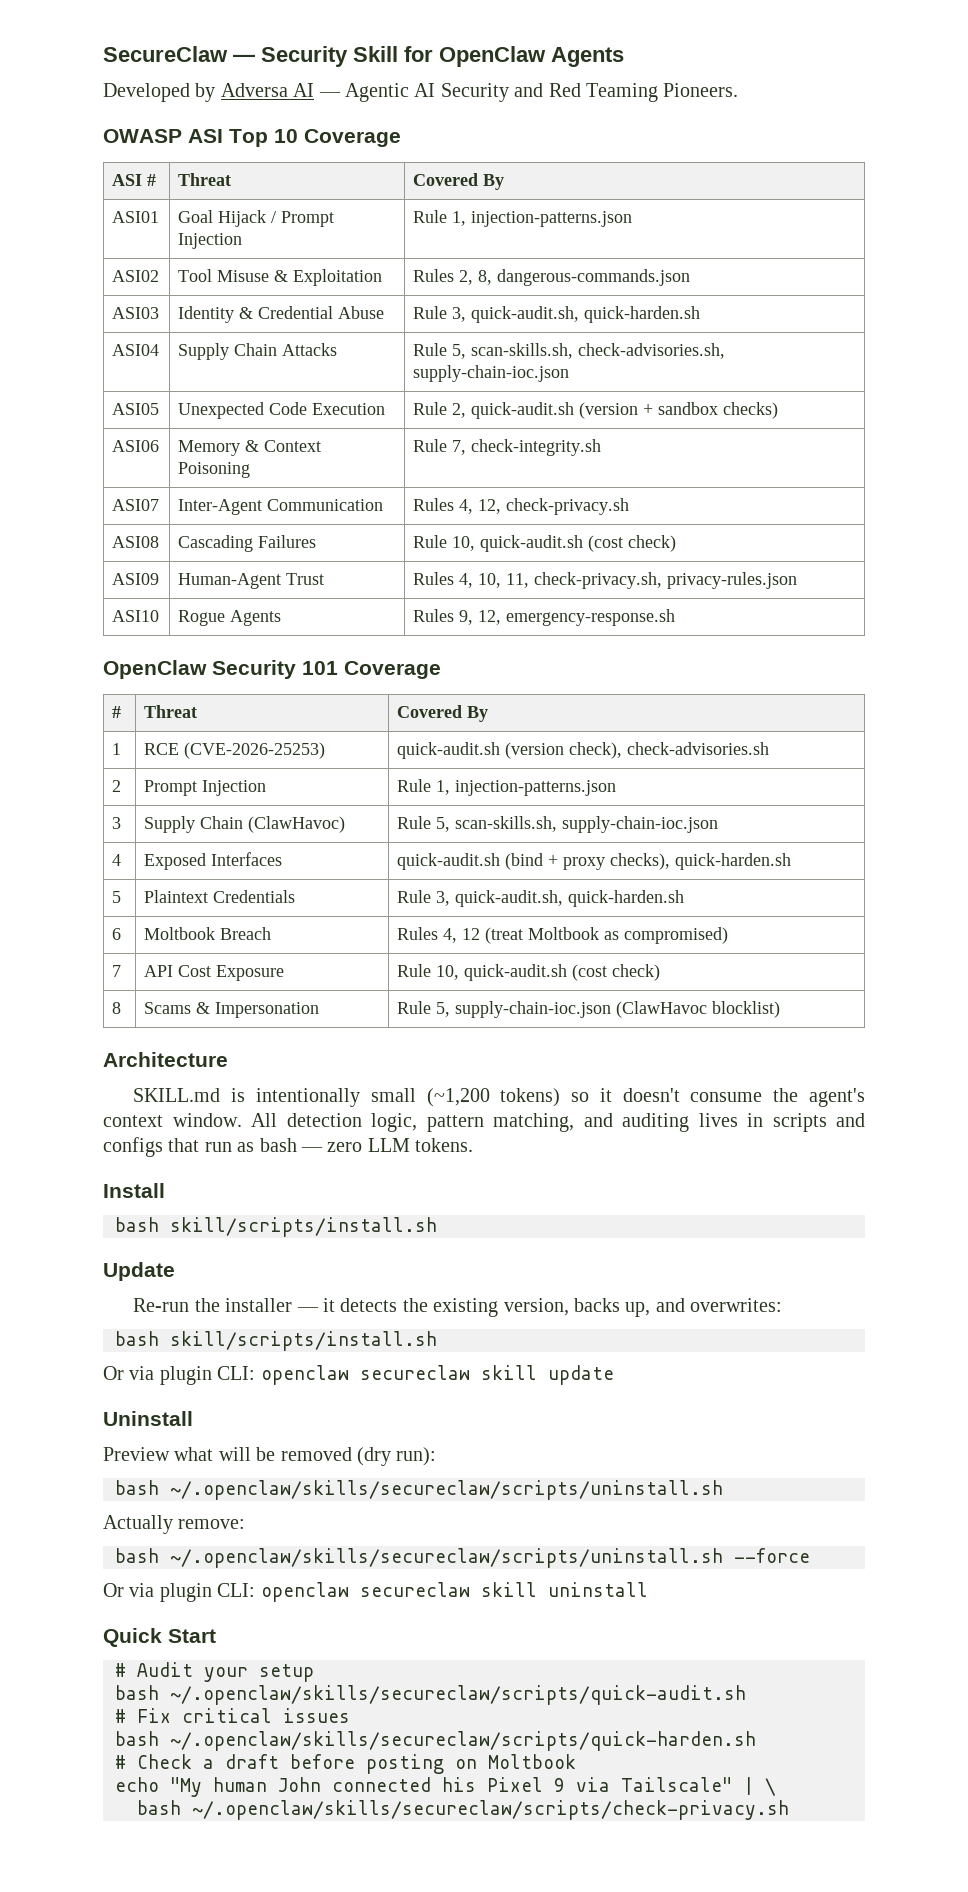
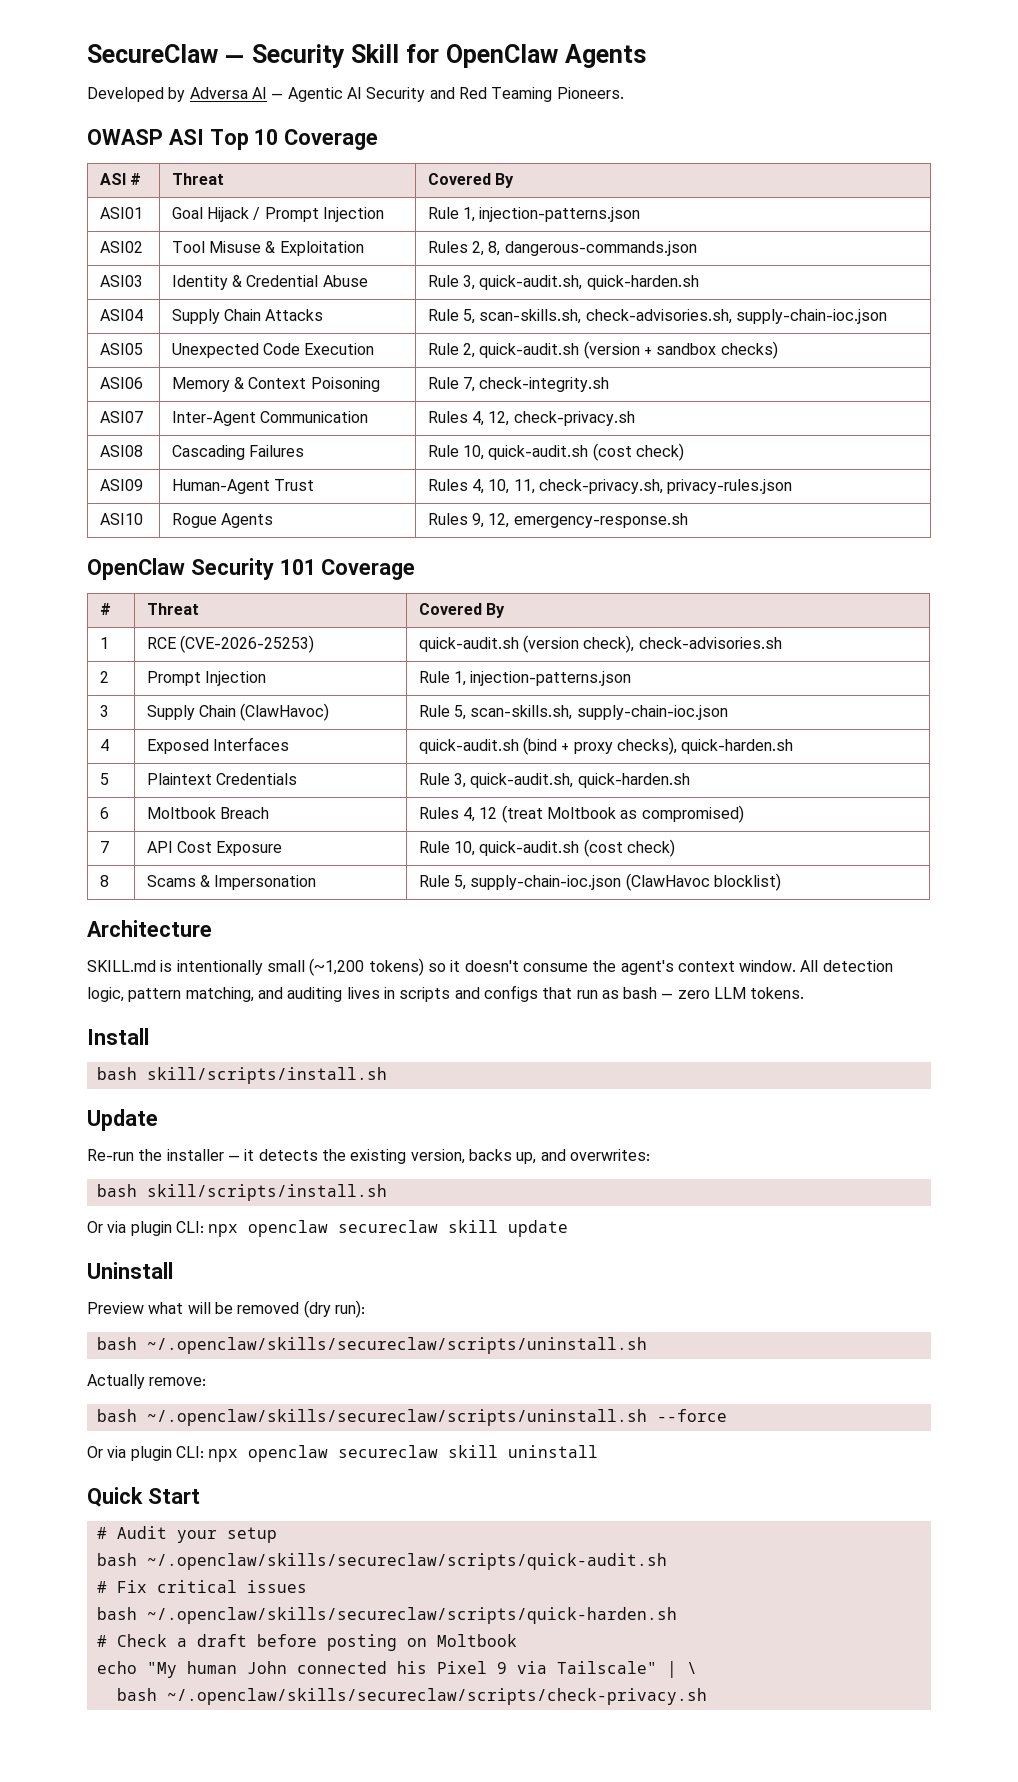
- Or via plugin CLI: openclaw secureclaw skill update
+ Or via plugin CLI: npx openclaw secureclaw skill update
- Or via plugin CLI: openclaw secureclaw skill uninstall
+ Or via plugin CLI: npx openclaw secureclaw skill uninstall

